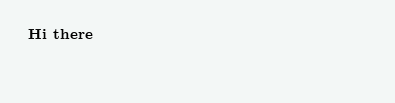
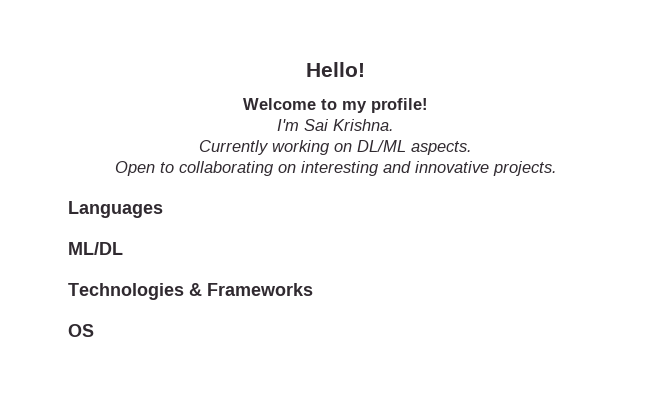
- Hi there
+ Hello!
+ Welcome to my profile!
+ I'm Sai Krishna.
+ Currently working on DL/ML aspects.
+ Open to collaborating on interesting and innovative projects.
+ Languages
+ ML/DL
+ Technologies & Frameworks
+ OS

